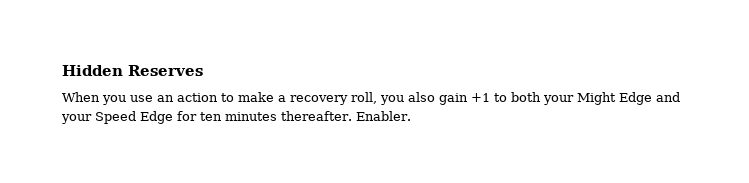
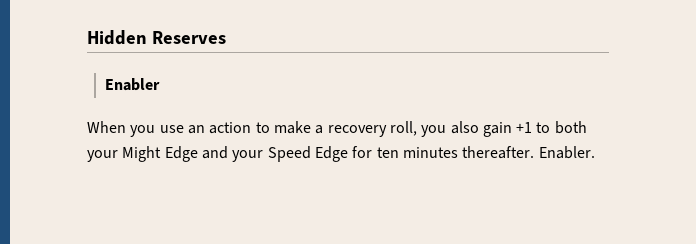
+ Enabler

